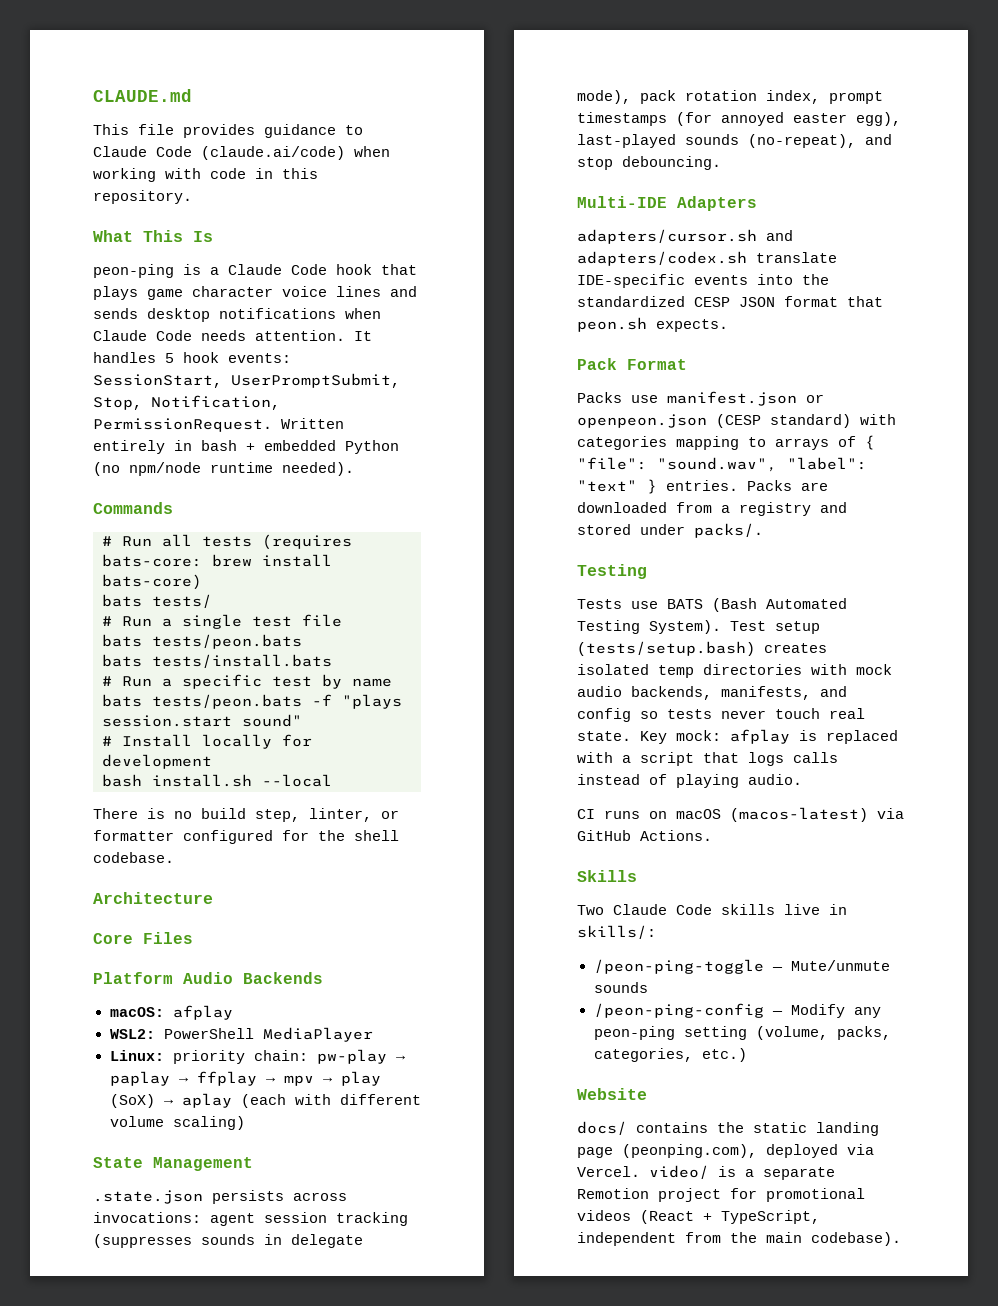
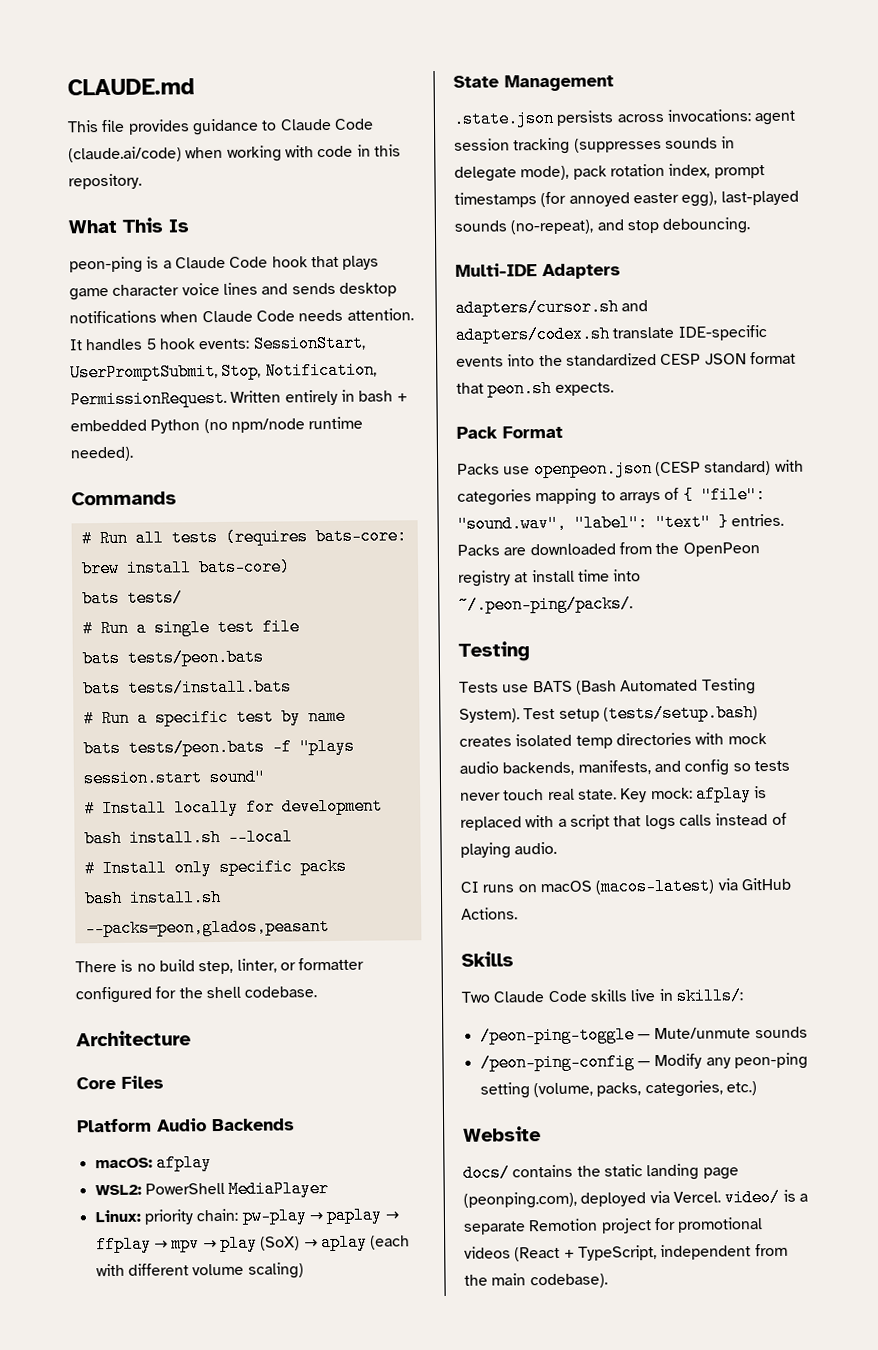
+ # Install only specific packs
+ bash install.sh --packs=peon,glados,peasant
- Packs use manifest.json or openpeon.json (CESP standard) with categories mapping to arrays of { "file": "sound.wav", "label": "text" } entries.
+ Packs use openpeon.json (CESP standard) with categories mapping to arrays of { "file": "sound.wav", "label": "text" } entries.
- Packs are downloaded from a registry and stored under packs/.
+ Packs are downloaded from the OpenPeon registry at install time into ~/.peon-ping/packs/.

